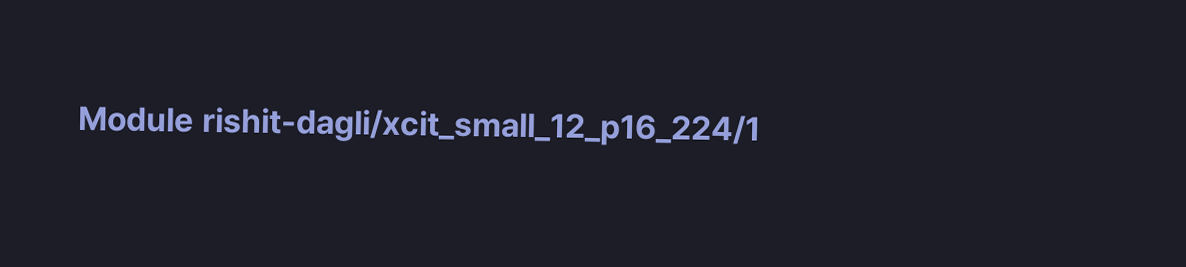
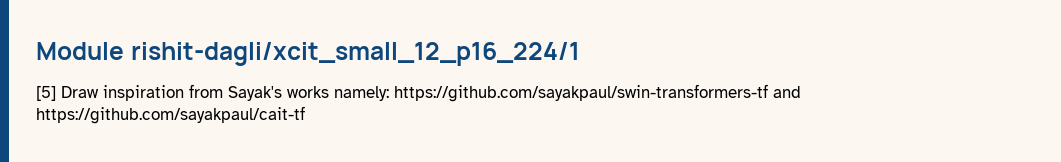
+ [5] Draw inspiration from Sayak's works namely: https://github.com/sayakpaul/swin-transformers-tf and https://github.com/sayakpaul/cait-tf

